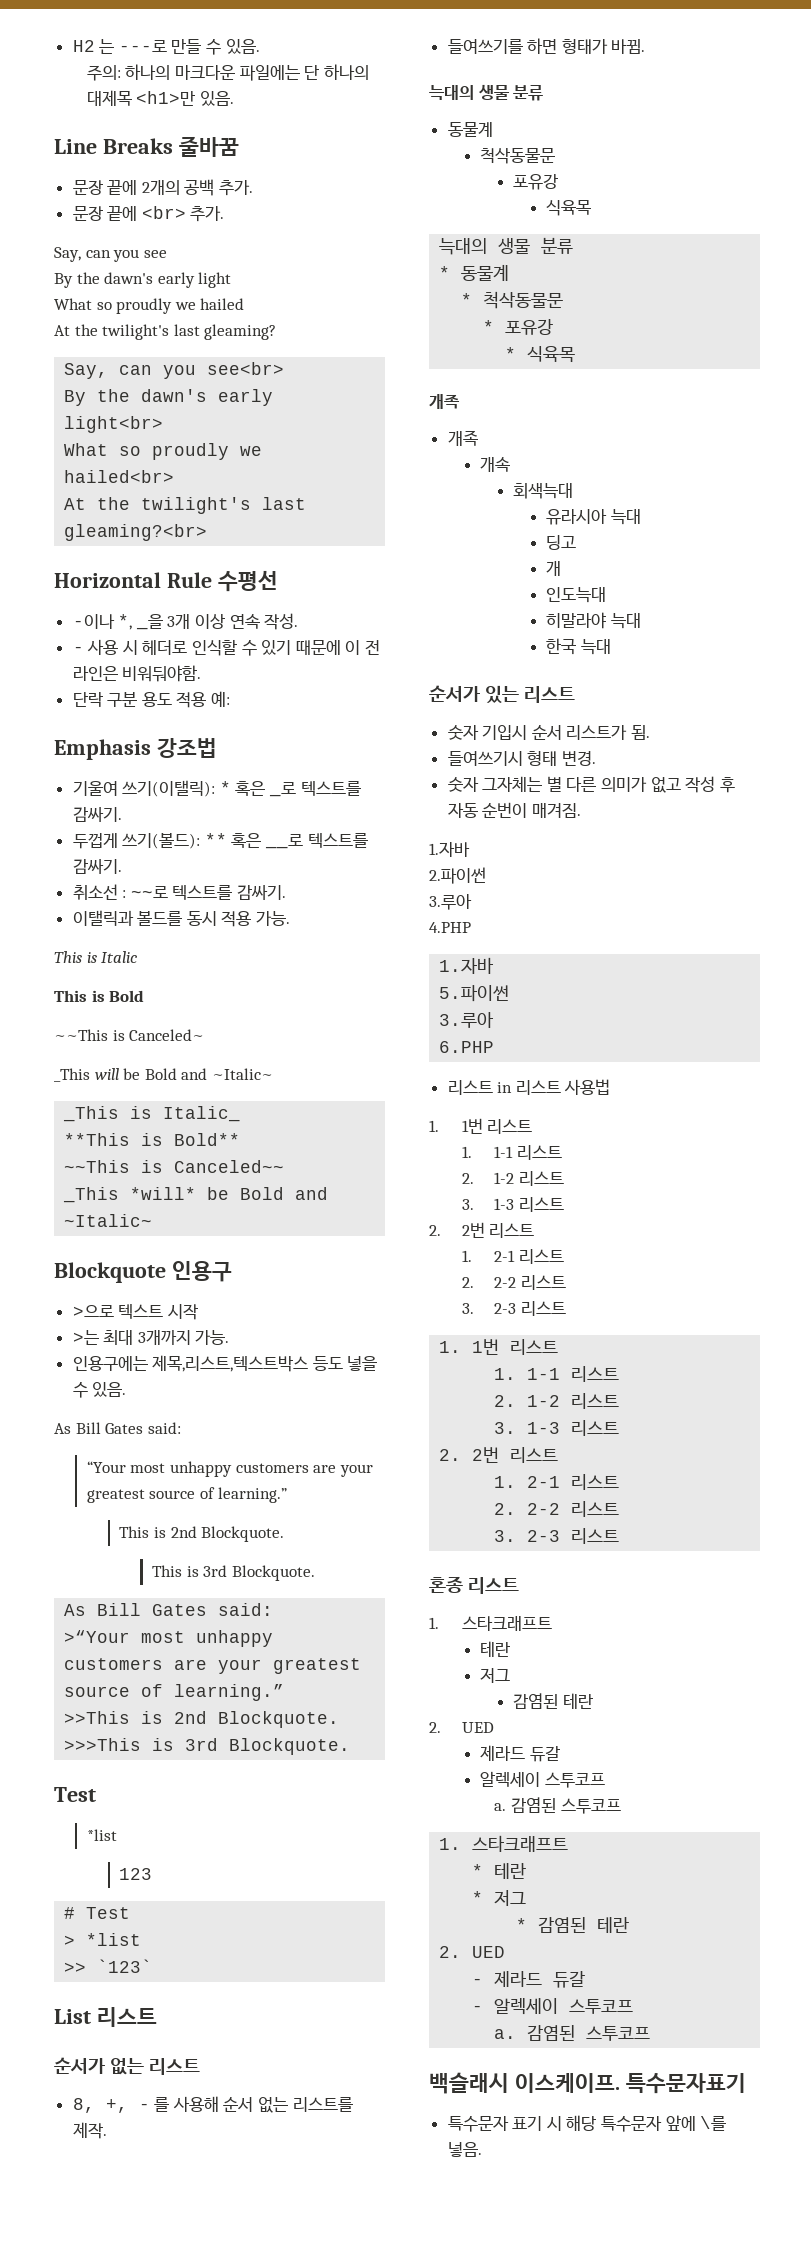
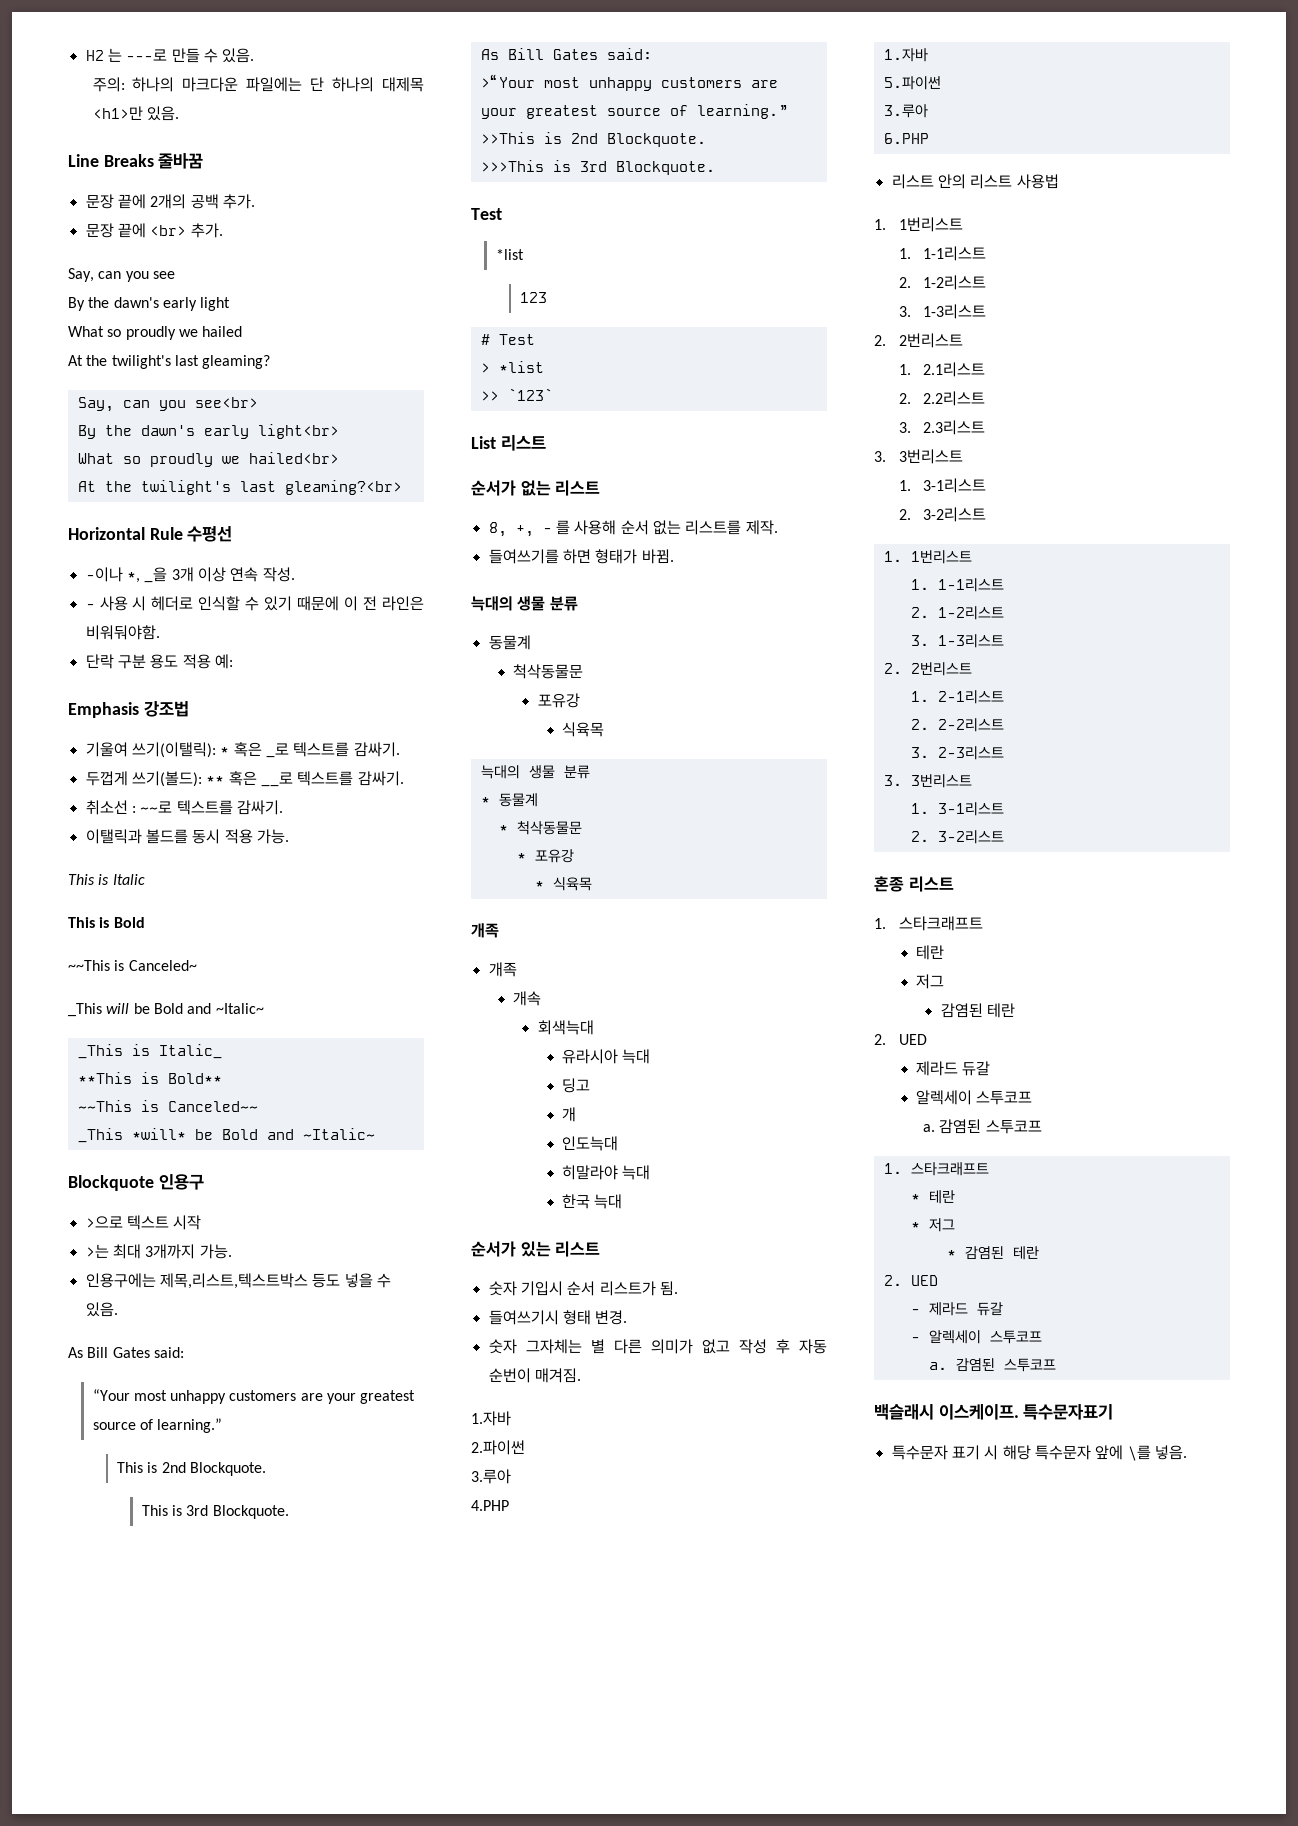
- 리스트 in 리스트 사용법
- 1. 1번 리스트
- 1. 1-1 리스트
- 2. 1-2 리스트
- 3. 1-3 리스트
- 2. 2번 리스트
- 1. 2-1 리스트
- 2. 2-2 리스트
- 3. 2-3 리스트
- 1. 1번 리스트
- 1. 1-1 리스트
- 2. 1-2 리스트
- 3. 1-3 리스트
- 2. 2번 리스트
- 1. 2-1 리스트
- 2. 2-2 리스트
- 3. 2-3 리스트
+ 리스트 안의 리스트 사용법
+ 1. 1번리스트
+ 1. 1-1리스트
+ 2. 1-2리스트
+ 3. 1-3리스트
+ 2. 2번리스트
+ 1. 2.1리스트
+ 2. 2.2리스트
+ 3. 2.3리스트
+ 3. 3번리스트
+ 1. 3-1리스트
+ 2. 3-2리스트
+ 1. 1번리스트
+ 1. 1-1리스트
+ 2. 1-2리스트
+ 3. 1-3리스트
+ 2. 2번리스트
+ 1. 2-1리스트
+ 2. 2-2리스트
+ 3. 2-3리스트
+ 3. 3번리스트
+ 1. 3-1리스트
+ 2. 3-2리스트

